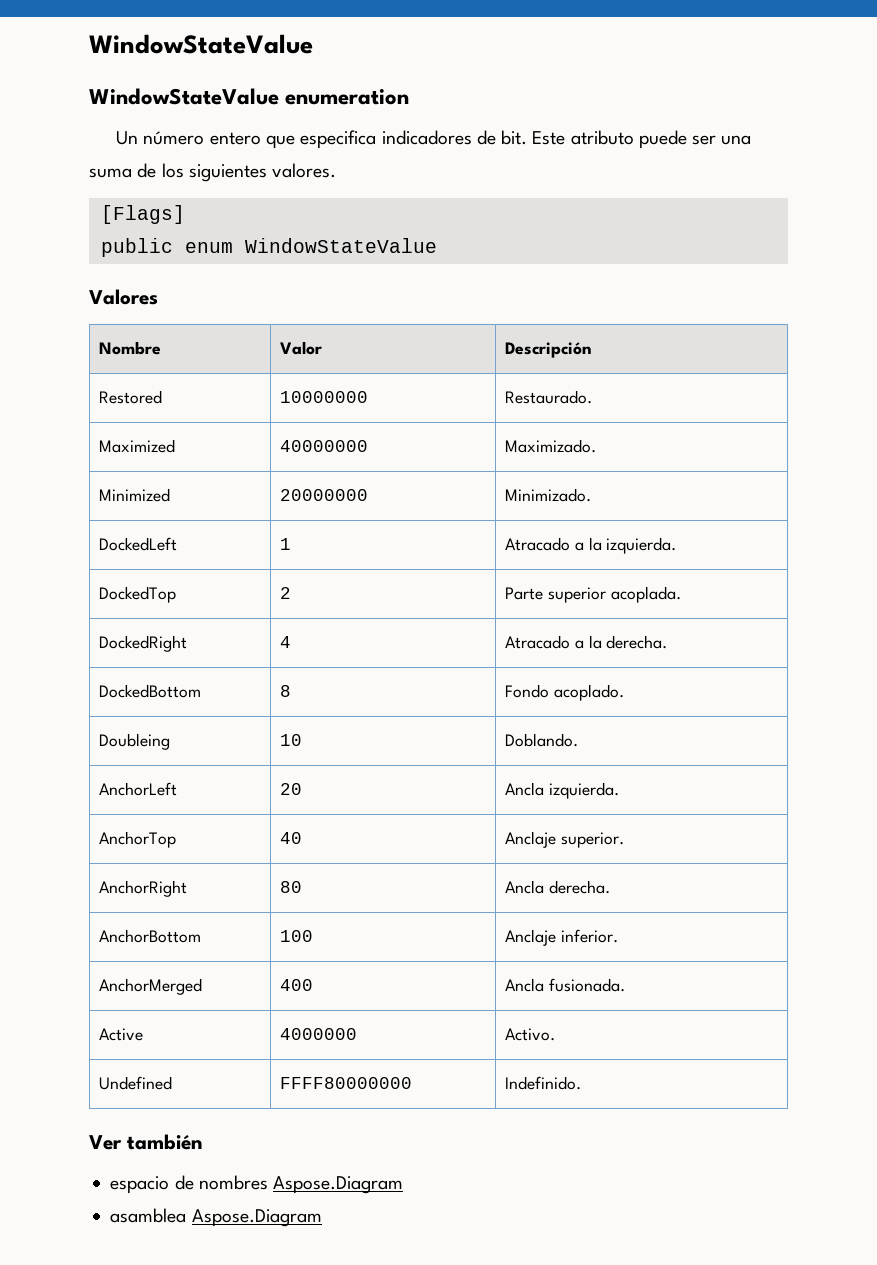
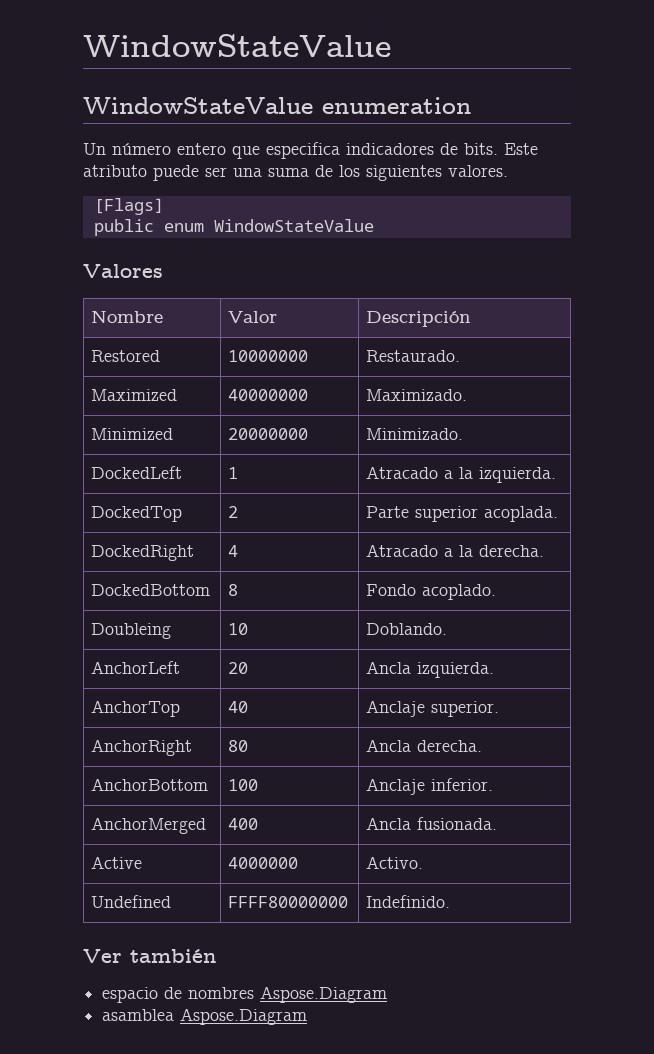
- Un número entero que especifica indicadores de bit.
+ Un número entero que especifica indicadores de bits.

